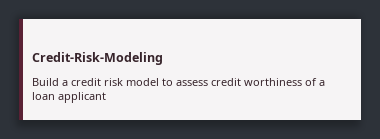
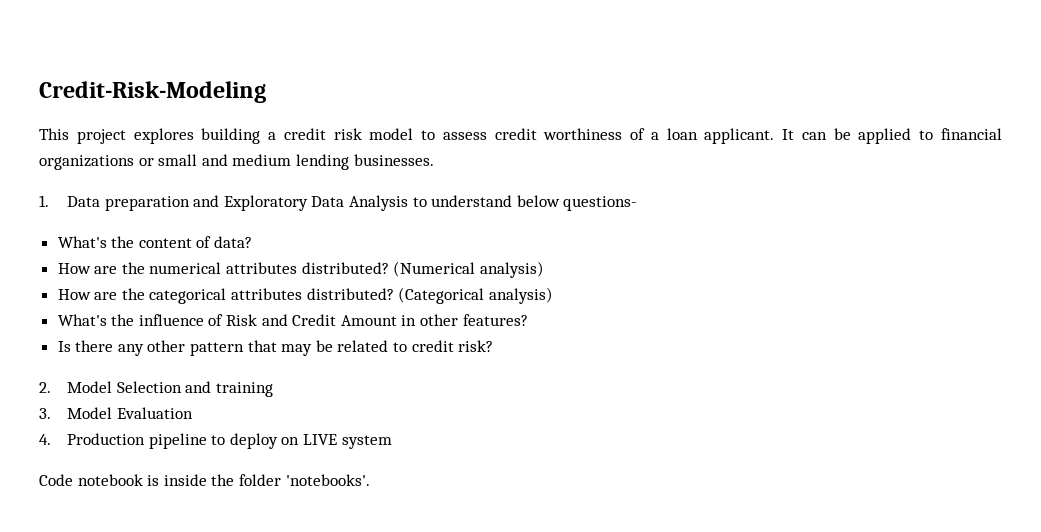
- Build a credit risk model to assess credit worthiness of a loan applicant
+ This project explores building a credit risk model to assess credit worthiness of a loan applicant. It can be applied to financial organizations or small and medium lending businesses.
+ 1. Data preparation and Exploratory Data Analysis to understand below questions-
+ What's the content of data?
+ How are the numerical attributes distributed? (Numerical analysis)
+ How are the categorical attributes distributed? (Categorical analysis)
+ What's the influence of Risk and Credit Amount in other features?
+ Is there any other pattern that may be related to credit risk?
+ 2. Model Selection and training
+ 3. Model Evaluation
+ 4. Production pipeline to deploy on LIVE system
+ Code notebook is inside the folder 'notebooks'.

